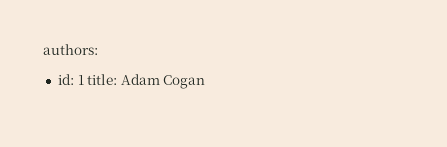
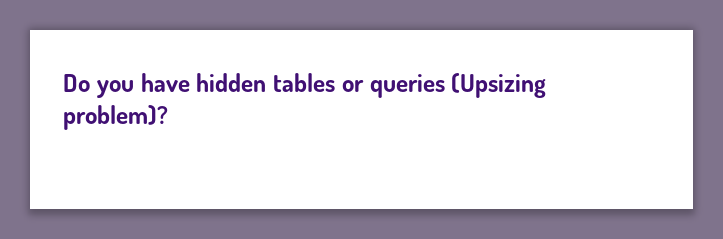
- authors:
- id: 1 title: Adam Cogan
+ Do you have hidden tables or queries (Upsizing problem)?

